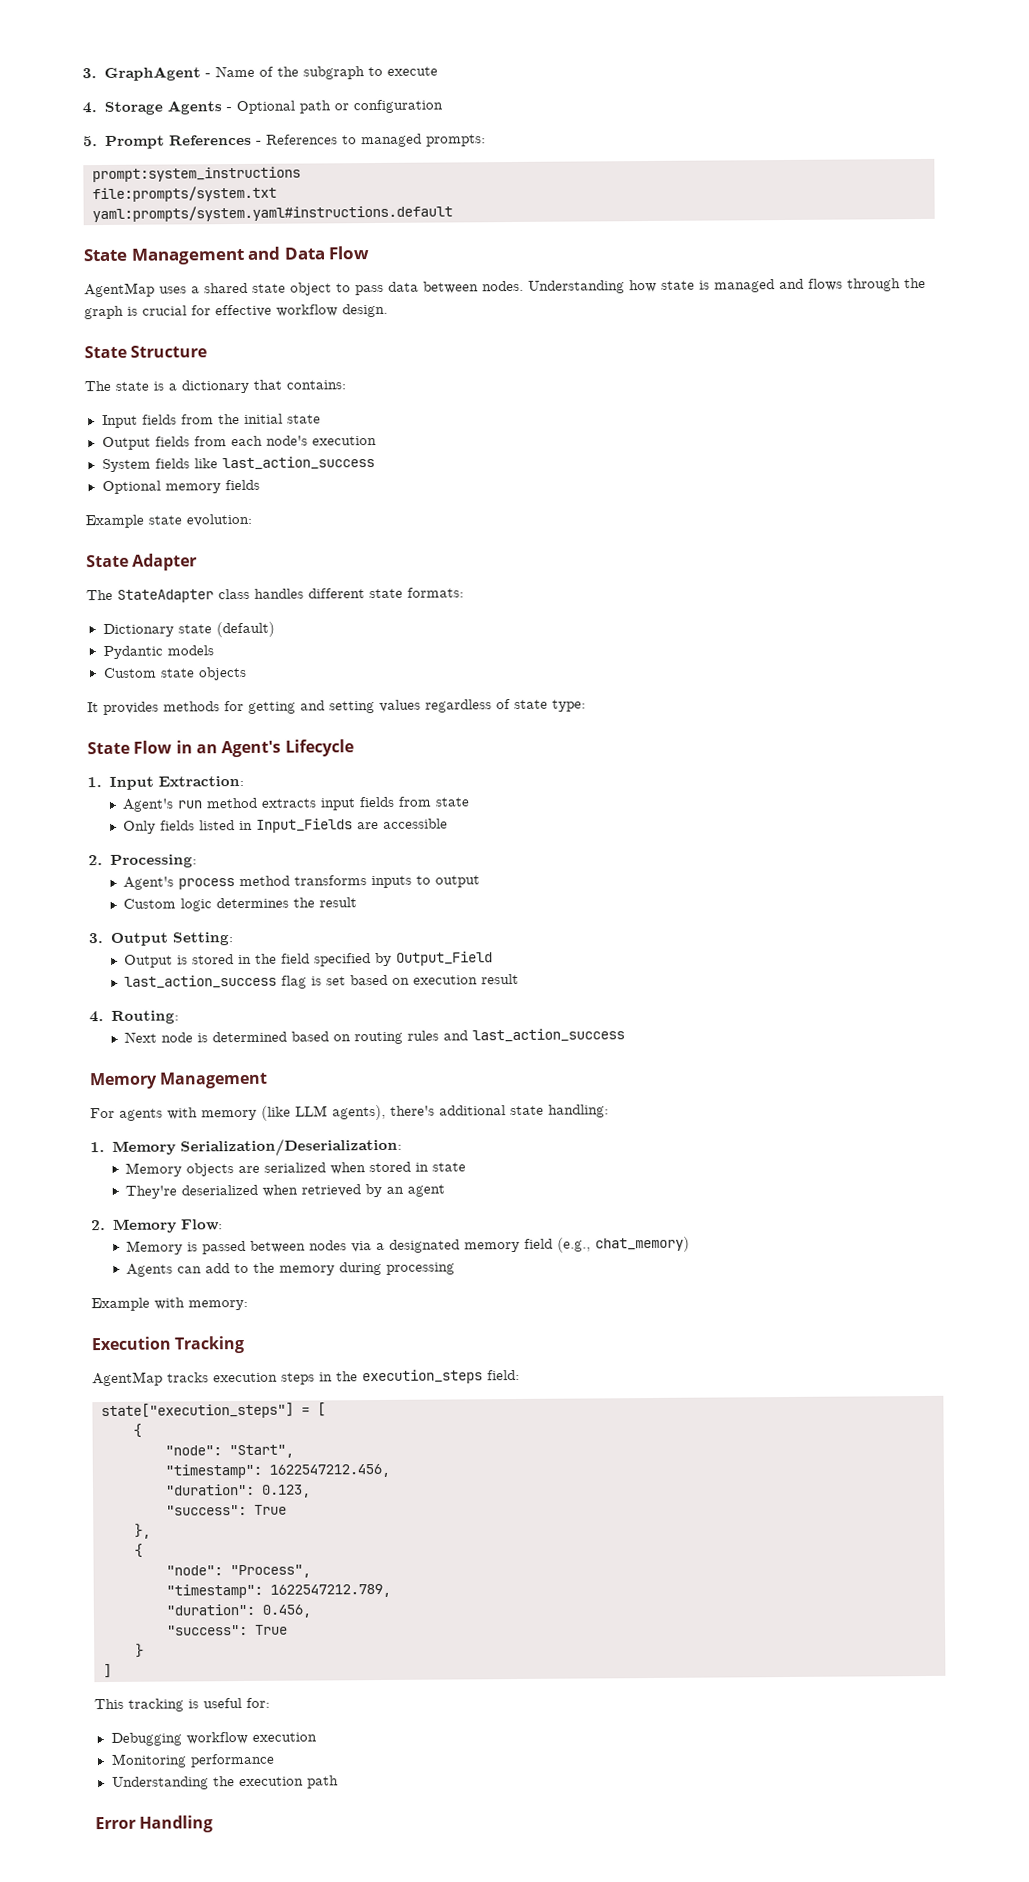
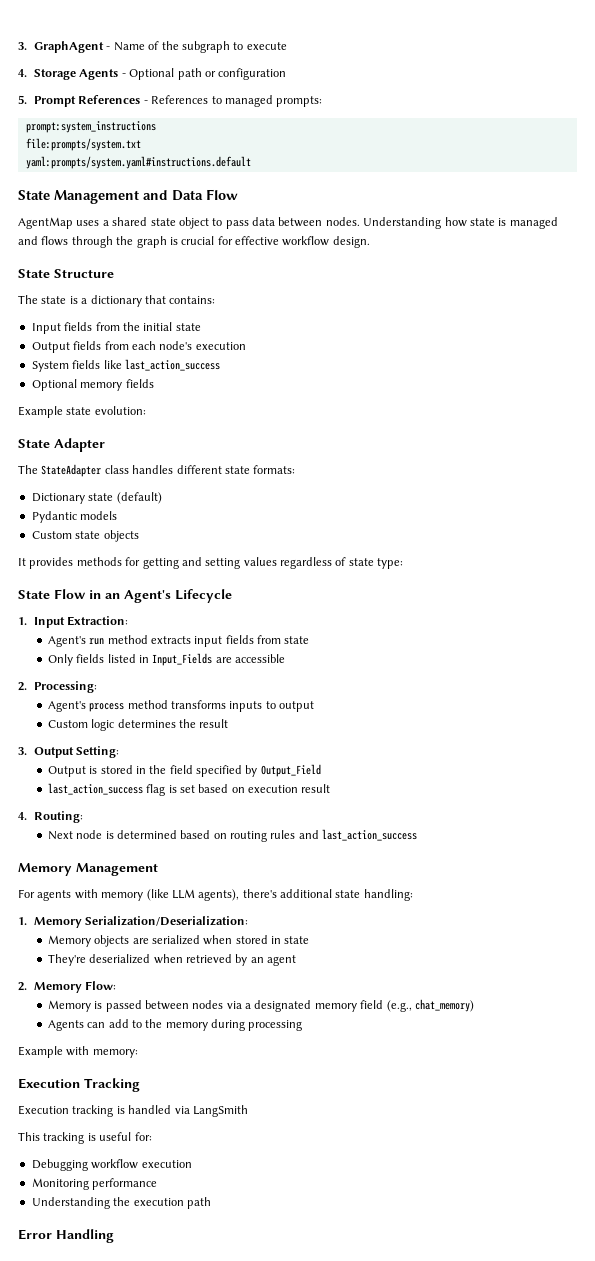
- AgentMap tracks execution steps in the execution_steps field:
- state["execution_steps"] = [
- {
- "node": "Start",
- "timestamp": 1622547212.456,
- "duration": 0.123,
- "success": True
- },
- {
- "node": "Process",
- "timestamp": 1622547212.789,
- "duration": 0.456,
- "success": True
- }
- ]
+ Execution tracking is handled via LangSmith

